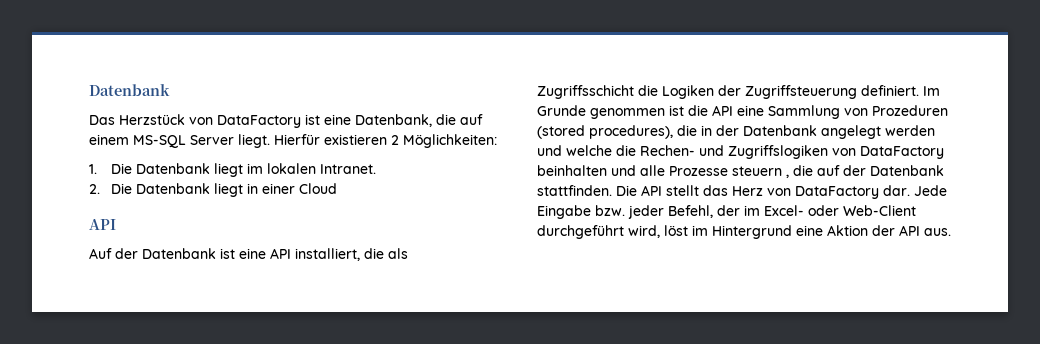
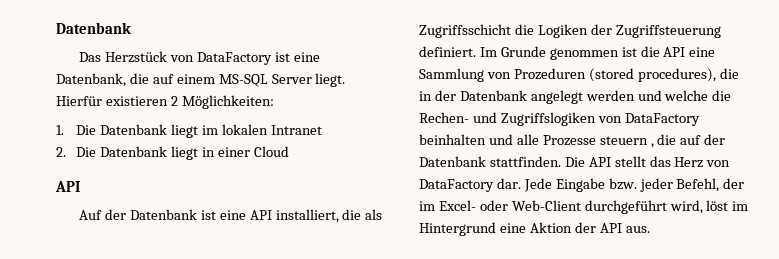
- 1. Die Datenbank liegt im lokalen Intranet.
+ 1. Die Datenbank liegt im lokalen Intranet

